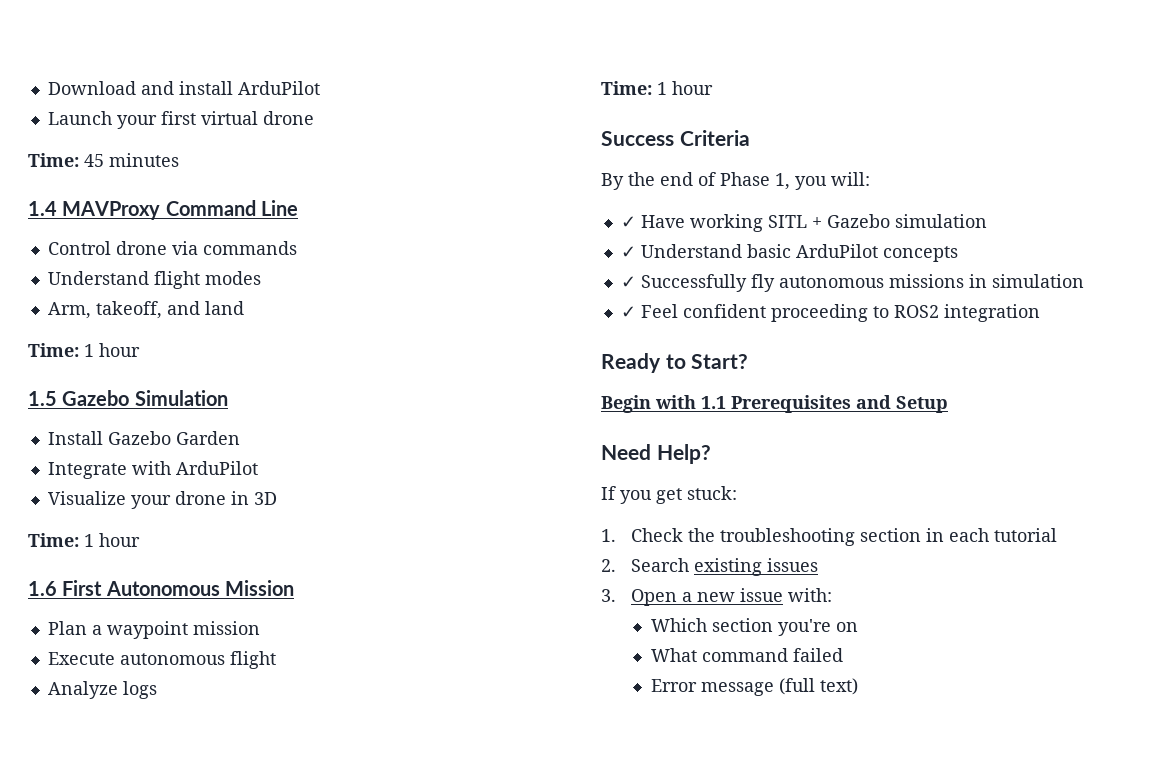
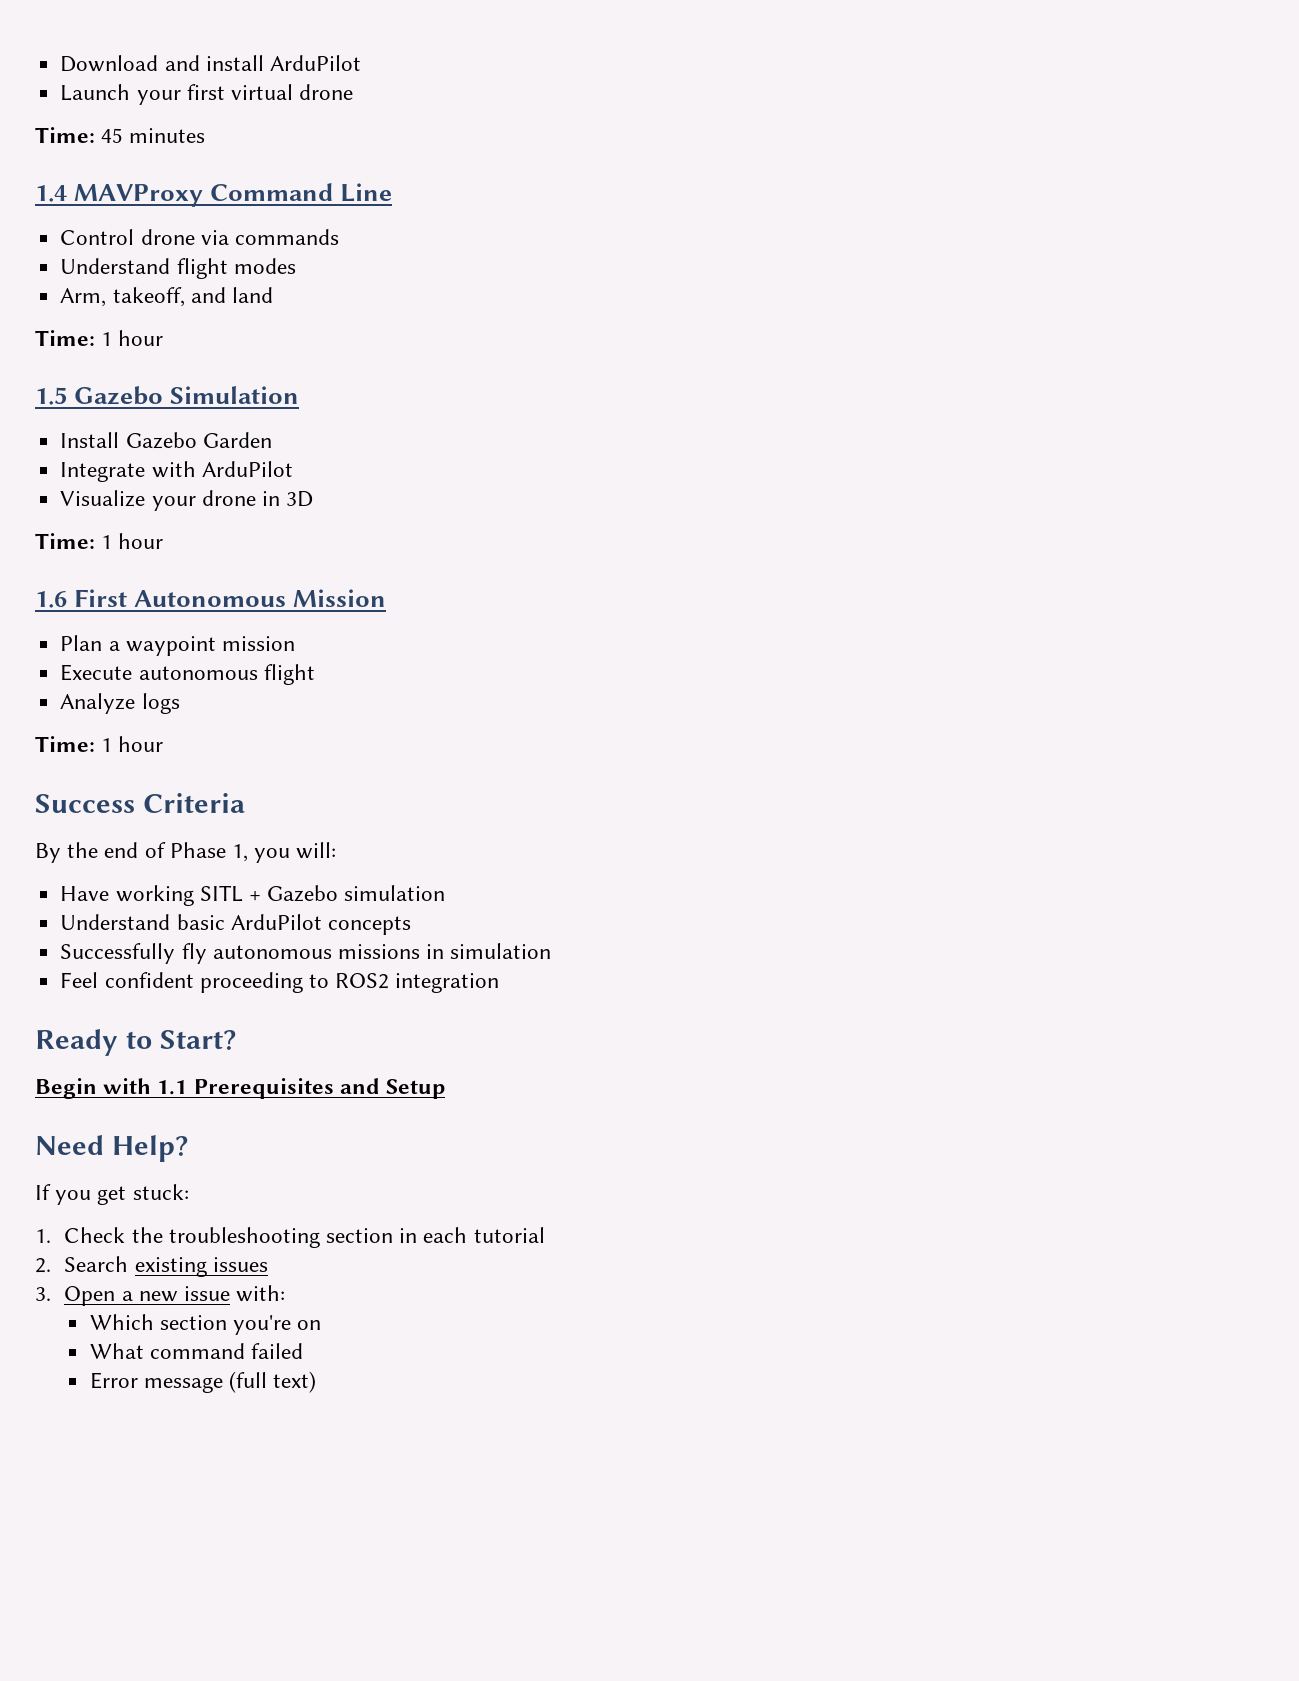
- ✓ Have working SITL + Gazebo simulation
+ Have working SITL + Gazebo simulation
- ✓ Understand basic ArduPilot concepts
+ Understand basic ArduPilot concepts
- ✓ Successfully fly autonomous missions in simulation
+ Successfully fly autonomous missions in simulation
- ✓ Feel confident proceeding to ROS2 integration
+ Feel confident proceeding to ROS2 integration

